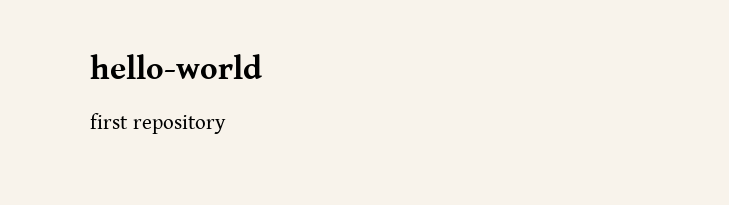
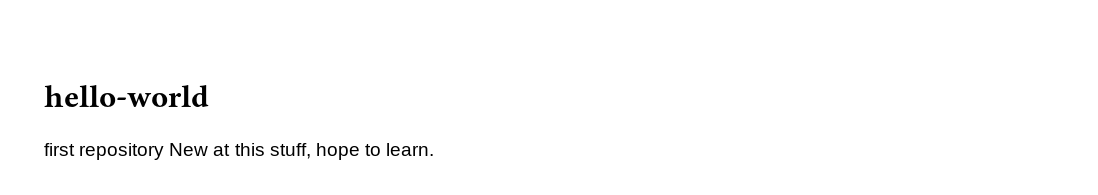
- first repository
+ first repository New at this stuff, hope to learn.

